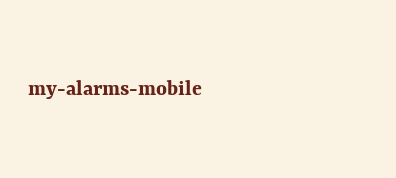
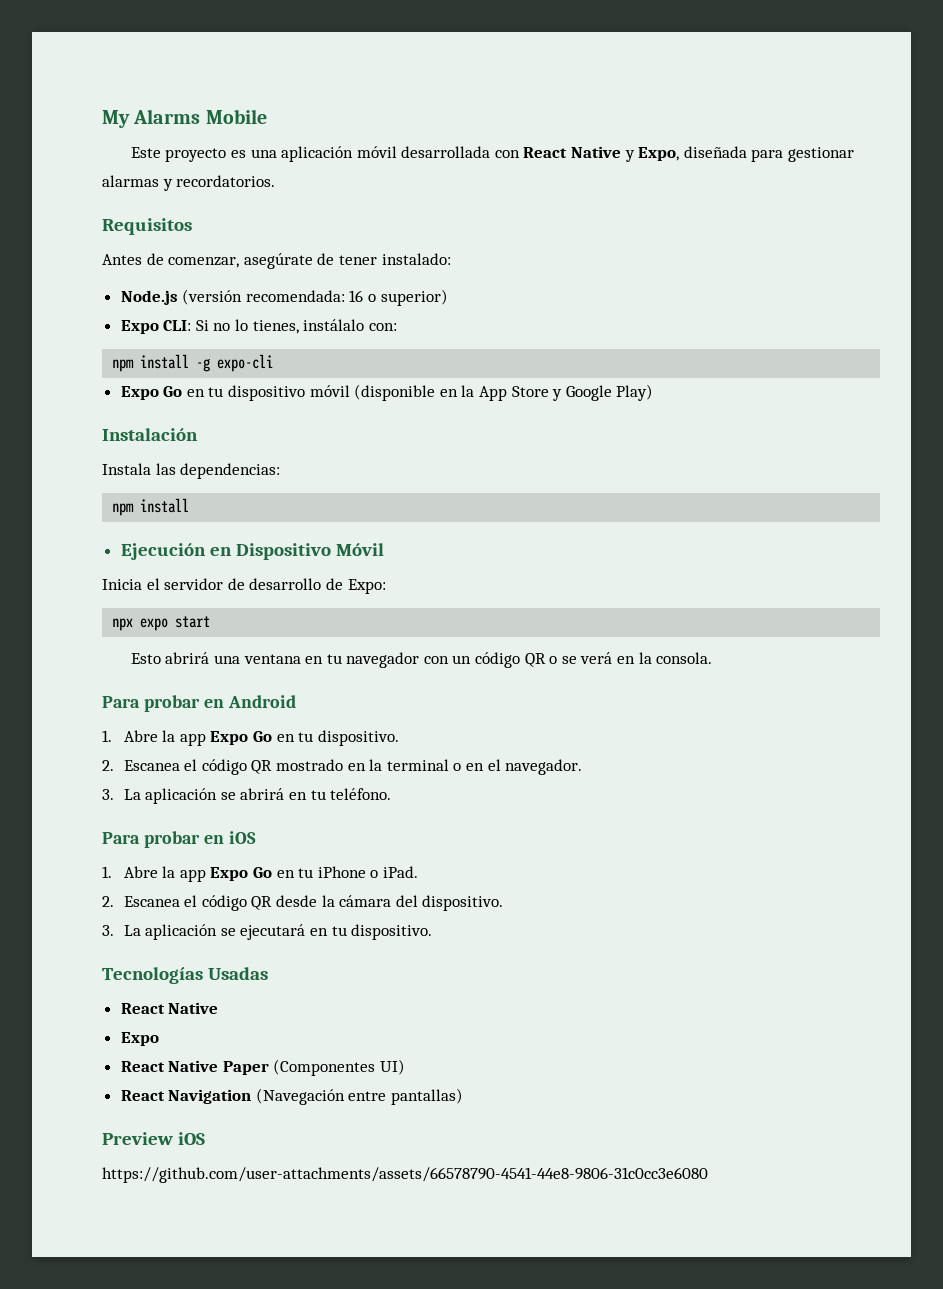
- my-alarms-mobile
+ My Alarms Mobile
+ Este proyecto es una aplicación móvil desarrollada con React Native y Expo, diseñada para gestionar alarmas y recordatorios.
+ Requisitos
+ Antes de comenzar, asegúrate de tener instalado:
+ Node.js (versión recomendada: 16 o superior)
+ Expo CLI: Si no lo tienes, instálalo con:
+ npm install -g expo-cli
+ Expo Go en tu dispositivo móvil (disponible en la App Store y Google Play)
+ Instalación
+ Instala las dependencias:
+ npm install
+ Ejecución en Dispositivo Móvil
+ Inicia el servidor de desarrollo de Expo:
+ npx expo start
+ Esto abrirá una ventana en tu navegador con un código QR o se verá en la consola.
+ Para probar en Android
+ 1. Abre la app Expo Go en tu dispositivo.
+ 2. Escanea el código QR mostrado en la terminal o en el navegador.
+ 3. La aplicación se abrirá en tu teléfono.
+ Para probar en iOS
+ 1. Abre la app Expo Go en tu iPhone o iPad.
+ 2. Escanea el código QR desde la cámara del dispositivo.
+ 3. La aplicación se ejecutará en tu dispositivo.
+ Tecnologías Usadas
+ React Native
+ Expo
+ React Native Paper (Componentes UI)
+ React Navigation (Navegación entre pantallas)
+ Preview iOS
+ https://github.com/user-attachments/assets/66578790-4541-44e8-9806-31c0cc3e6080

